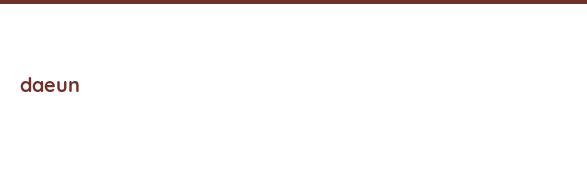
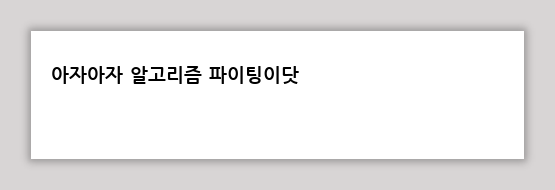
- daeun
+ 아자아자 알고리즘 파이팅이닷

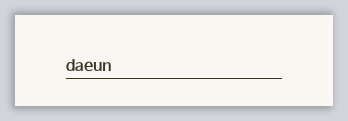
- 아자아자 알고리즘 파이팅이닷
+ daeun

